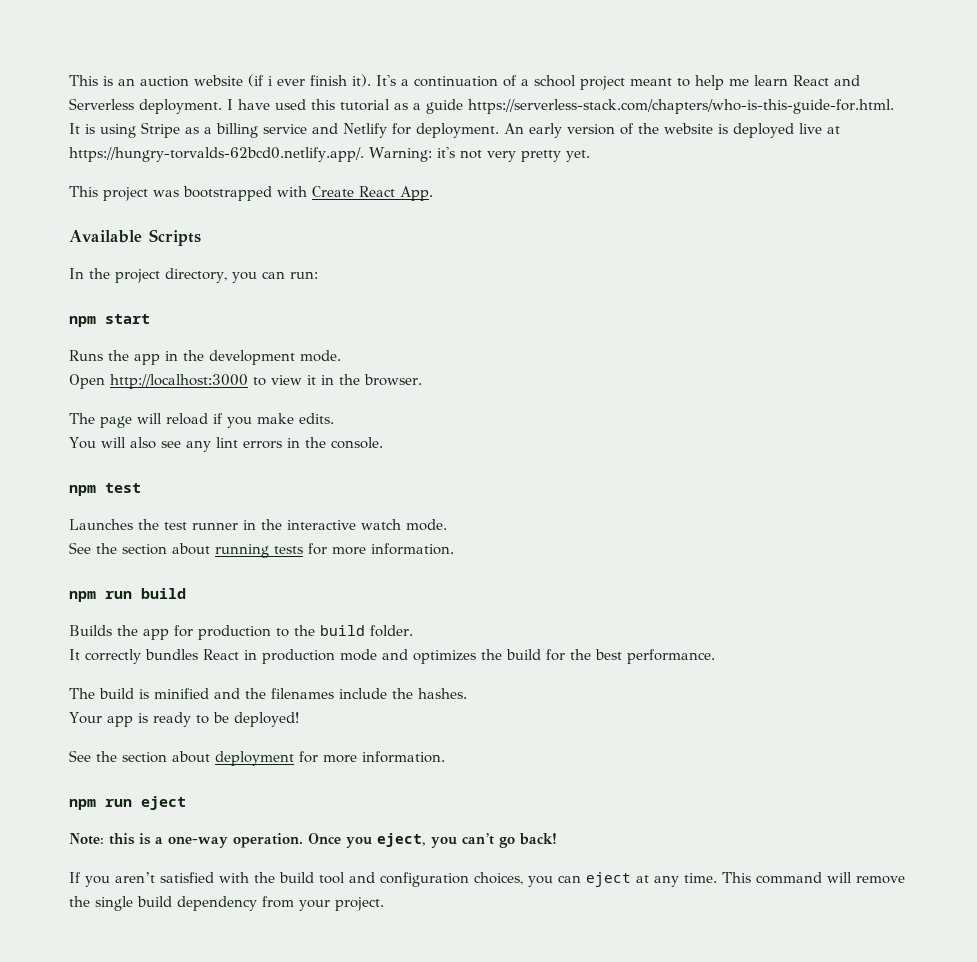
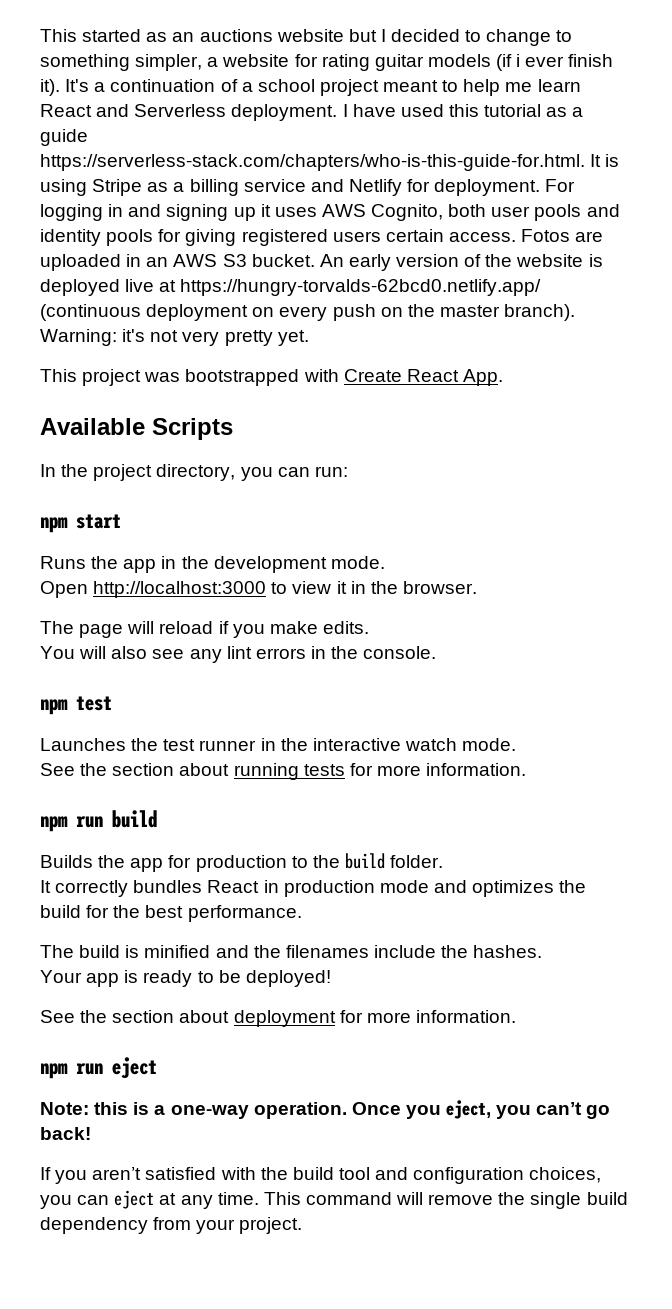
- This is an auction website (if i ever finish it).
+ This started as an auctions website but I decided to change to something simpler, a website for rating guitar models (if i ever finish it).
+ For logging in and signing up it uses AWS Cognito, both user pools and identity pools for giving registered users certain access. Fotos are uploaded in an AWS S3 bucket.
- An early version of the website is deployed live at https://hungry-torvalds-62bcd0.netlify.app/. Warning: it's not very pretty yet.
+ An early version of the website is deployed live at https://hungry-torvalds-62bcd0.netlify.app/ (continuous deployment on every push on the master branch). Warning: it's not very pretty yet.

